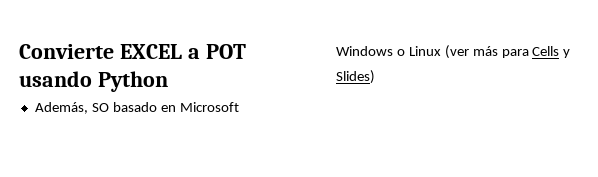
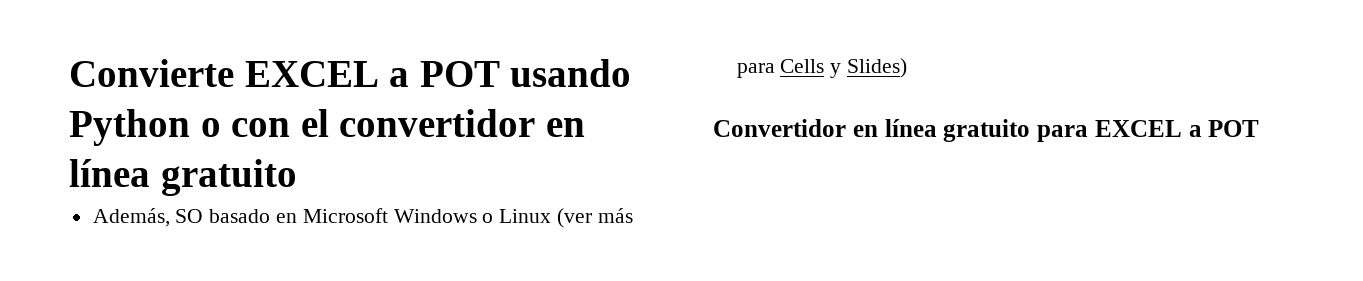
- Convierte EXCEL a POT usando Python
+ Convierte EXCEL a POT usando Python o con el convertidor en línea gratuito
+ Convertidor en línea gratuito para EXCEL a POT

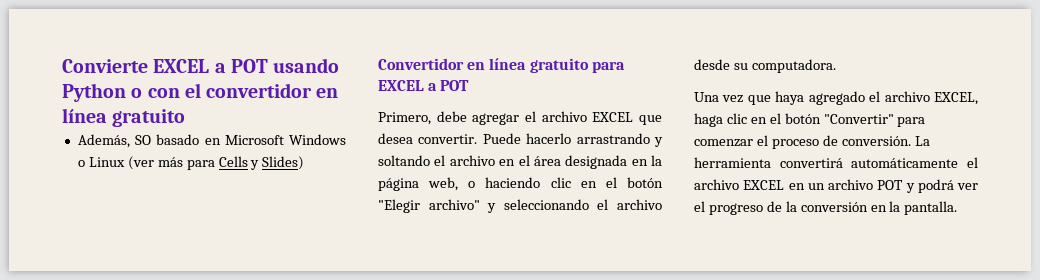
+ Primero, debe agregar el archivo EXCEL que desea convertir. Puede hacerlo arrastrando y soltando el archivo en el área designada en la página web, o haciendo clic en el botón "Elegir archivo" y seleccionando el archivo desde su computadora.
+ Una vez que haya agregado el archivo EXCEL, haga clic en el botón "Convertir" para comenzar el proceso de conversión. La herramienta convertirá automáticamente el archivo EXCEL en un archivo POT y podrá ver el progreso de la conversión en la pantalla.

